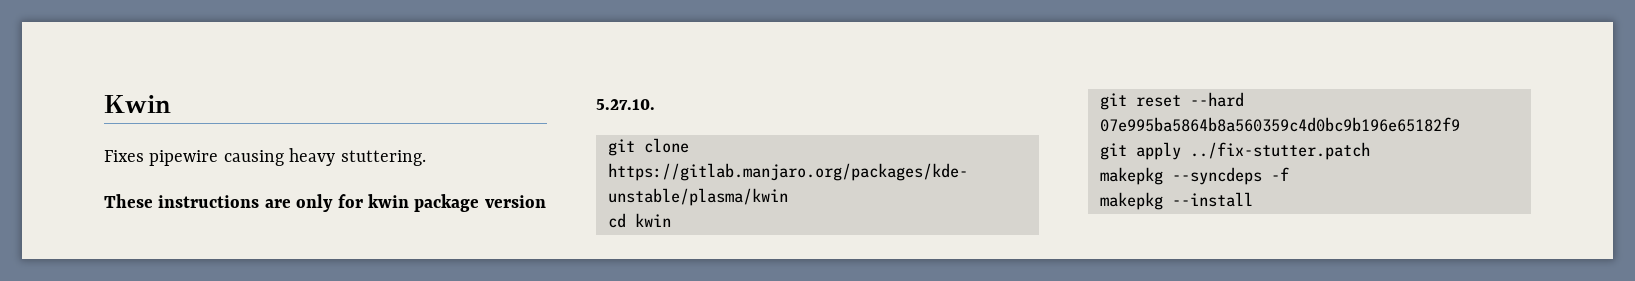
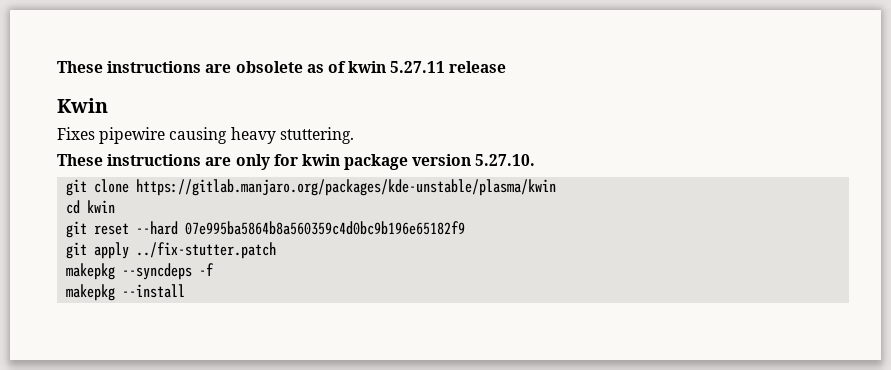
+ These instructions are obsolete as of kwin 5.27.11 release

